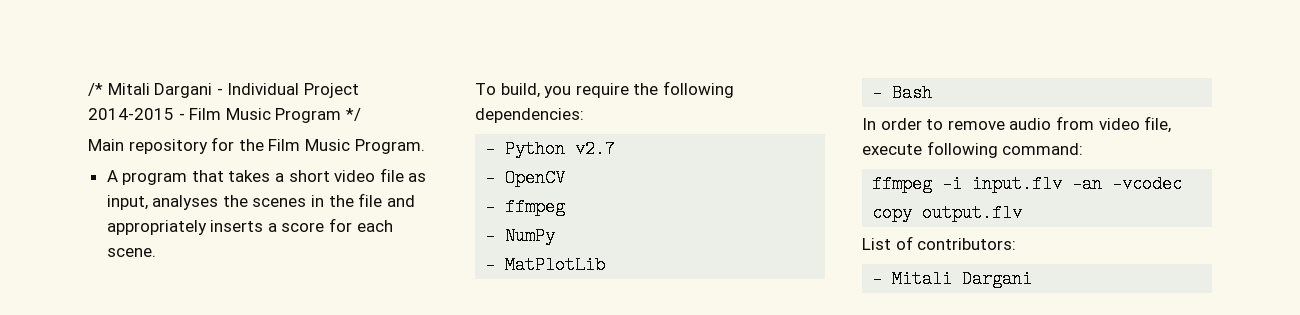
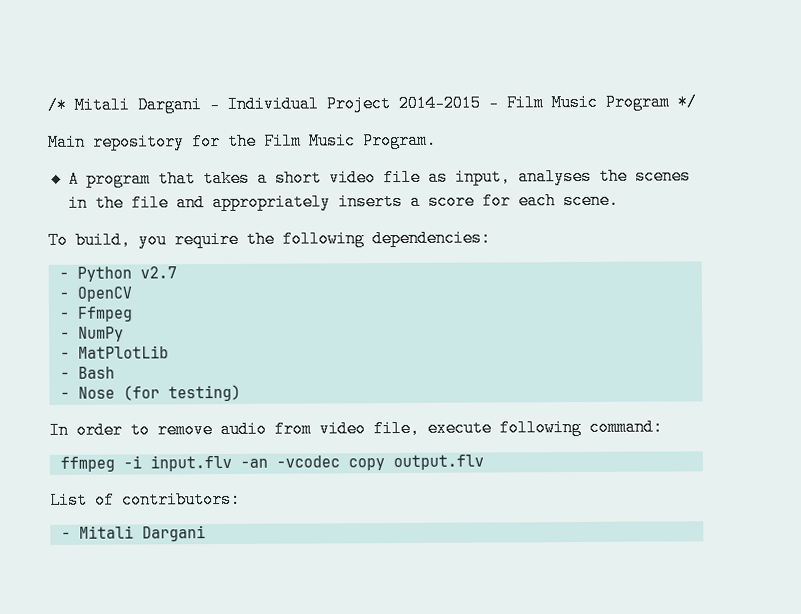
- - ffmpeg
+ - Ffmpeg
+ - Nose (for testing)

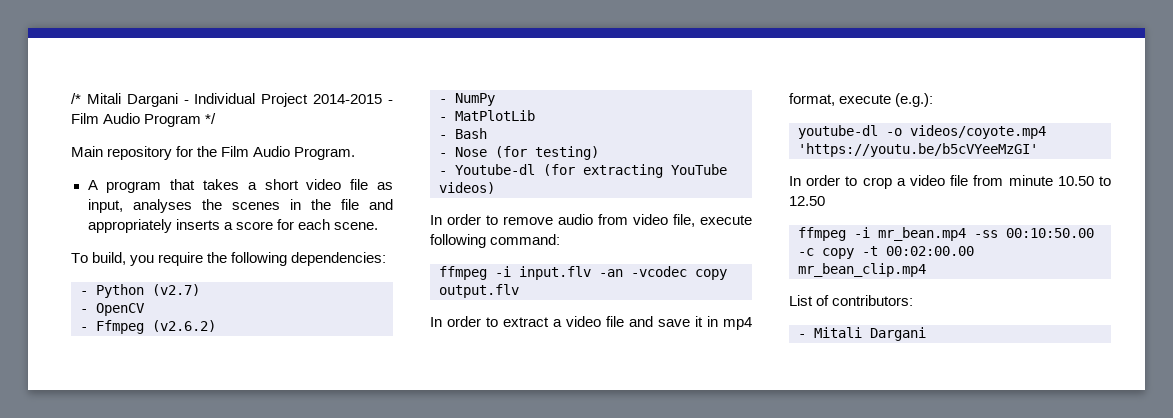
- /* Mitali Dargani - Individual Project 2014-2015 - Film Music Program */
+ /* Mitali Dargani - Individual Project 2014-2015 - Film Audio Program */
- Main repository for the Film Music Program.
+ Main repository for the Film Audio Program.
- - Python v2.7
+ - Python (v2.7)
- - Ffmpeg
+ - Ffmpeg (v2.6.2)
+ - Youtube-dl (for extracting YouTube videos)
+ In order to extract a video file and save it in mp4 format, execute (e.g.):
+ youtube-dl -o videos/coyote.mp4 'https://youtu.be/b5cVYeeMzGI'
+ In order to crop a video file from minute 10.50 to 12.50
+ ffmpeg -i mr_bean.mp4 -ss 00:10:50.00 -c copy -t 00:02:00.00 mr_bean_clip.mp4

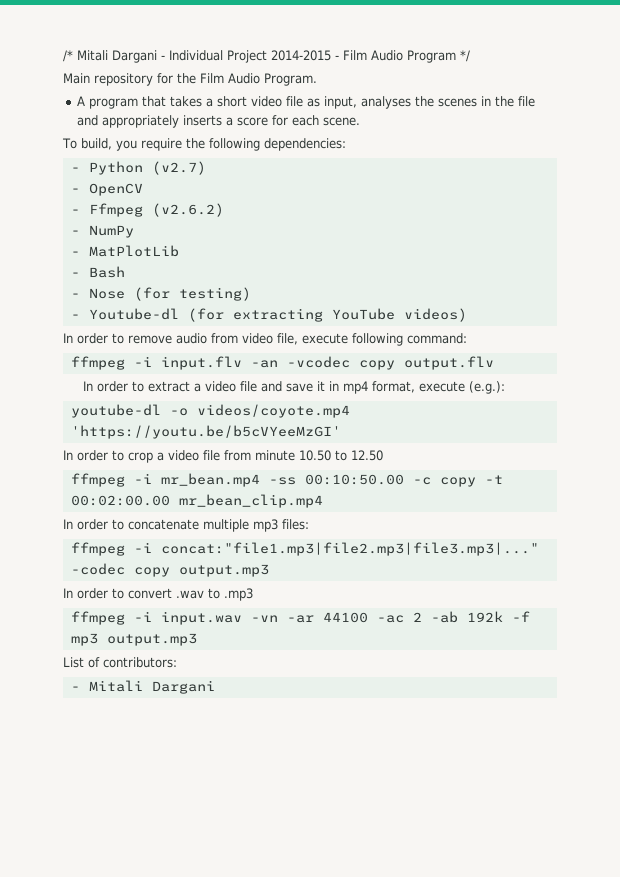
+ In order to concatenate multiple mp3 files:
+ ffmpeg -i concat:"file1.mp3|file2.mp3|file3.mp3|..." -codec copy output.mp3
+ In order to convert .wav to .mp3
+ ffmpeg -i input.wav -vn -ar 44100 -ac 2 -ab 192k -f mp3 output.mp3

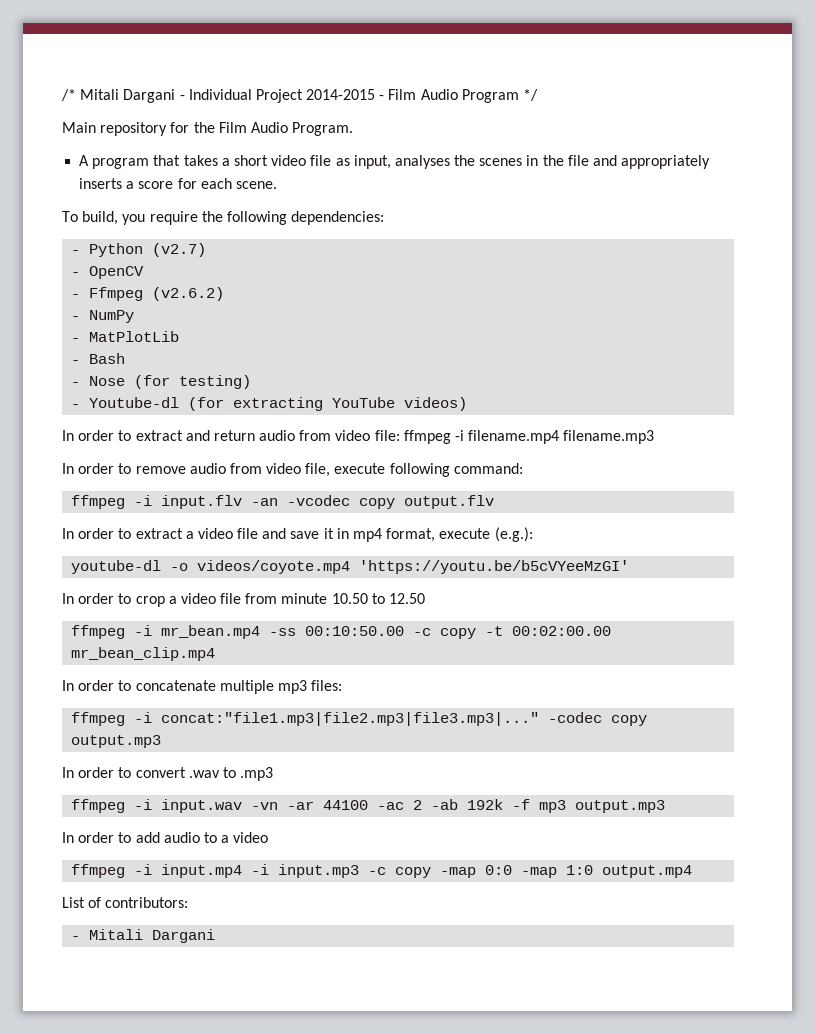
+ In order to extract and return audio from video file: ffmpeg -i filename.mp4 filename.mp3
+ In order to add audio to a video
+ ffmpeg -i input.mp4 -i input.mp3 -c copy -map 0:0 -map 1:0 output.mp4

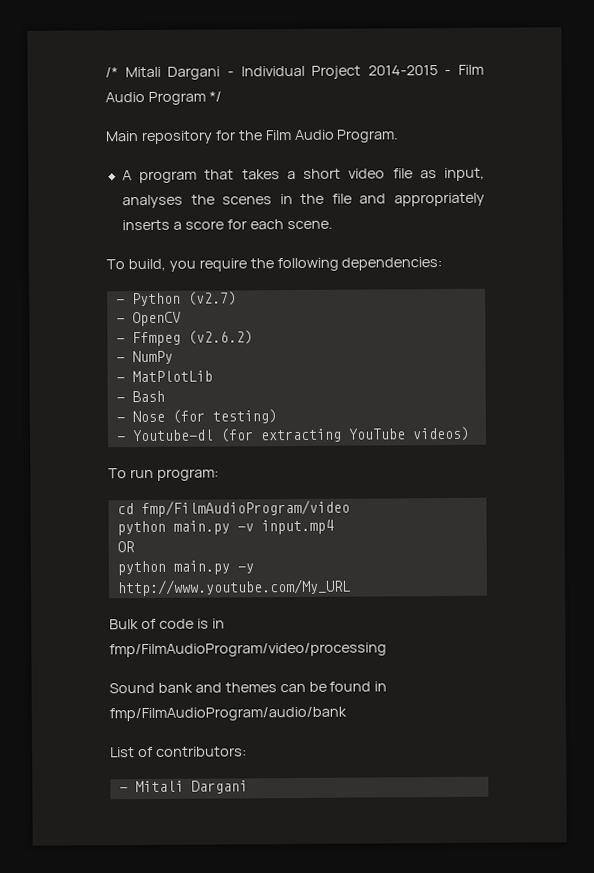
- In order to extract and return audio from video file: ffmpeg -i filename.mp4 filename.mp3
- In order to remove audio from video file, execute following command:
- ffmpeg -i input.flv -an -vcodec copy output.flv
- In order to extract a video file and save it in mp4 format, execute (e.g.):
- youtube-dl -o videos/coyote.mp4 'https://youtu.be/b5cVYeeMzGI'
- In order to crop a video file from minute 10.50 to 12.50
- ffmpeg -i mr_bean.mp4 -ss 00:10:50.00 -c copy -t 00:02:00.00 mr_bean_clip.mp4
- In order to concatenate multiple mp3 files:
- ffmpeg -i concat:"file1.mp3|file2.mp3|file3.mp3|..." -codec copy output.mp3
- In order to convert .wav to .mp3
- ffmpeg -i input.wav -vn -ar 44100 -ac 2 -ab 192k -f mp3 output.mp3
- In order to add audio to a video
- ffmpeg -i input.mp4 -i input.mp3 -c copy -map 0:0 -map 1:0 output.mp4
+ To run program:
+ cd fmp/FilmAudioProgram/video
+ python main.py -v input.mp4
+ OR
+ python main.py -y http://www.youtube.com/My_URL
+ Bulk of code is in fmp/FilmAudioProgram/video/processing
+ Sound bank and themes can be found in fmp/FilmAudioProgram/audio/bank

